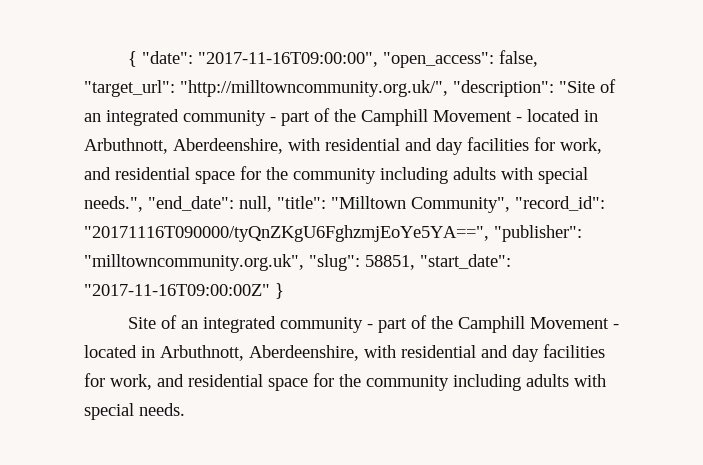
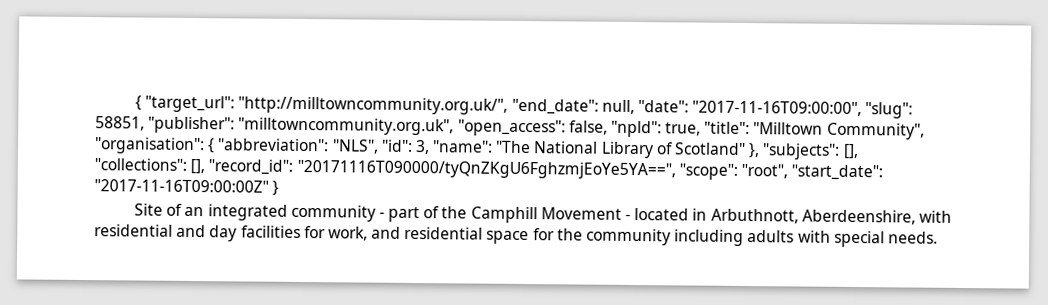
- { "date": "2017-11-16T09:00:00", "open_access": false, "target_url": "http://milltowncommunity.org.uk/", "description": "Site of an integrated community - part of the Camphill Movement - located in Arbuthnott, Aberdeenshire, with residential and day facilities for work, and residential space for the community including adults with special needs.", "end_date": null, "title": "Milltown Community", "record_id": "20171116T090000/tyQnZKgU6FghzmjEoYe5YA==", "publisher": "milltowncommunity.org.uk", "slug": 58851, "start_date": "2017-11-16T09:00:00Z" }
+ { "target_url": "http://milltowncommunity.org.uk/", "end_date": null, "date": "2017-11-16T09:00:00", "slug": 58851, "publisher": "milltowncommunity.org.uk", "open_access": false, "npld": true, "title": "Milltown Community", "organisation": { "abbreviation": "NLS", "id": 3, "name": "The National Library of Scotland" }, "subjects": [], "collections": [], "record_id": "20171116T090000/tyQnZKgU6FghzmjEoYe5YA==", "scope": "root", "start_date": "2017-11-16T09:00:00Z" }

